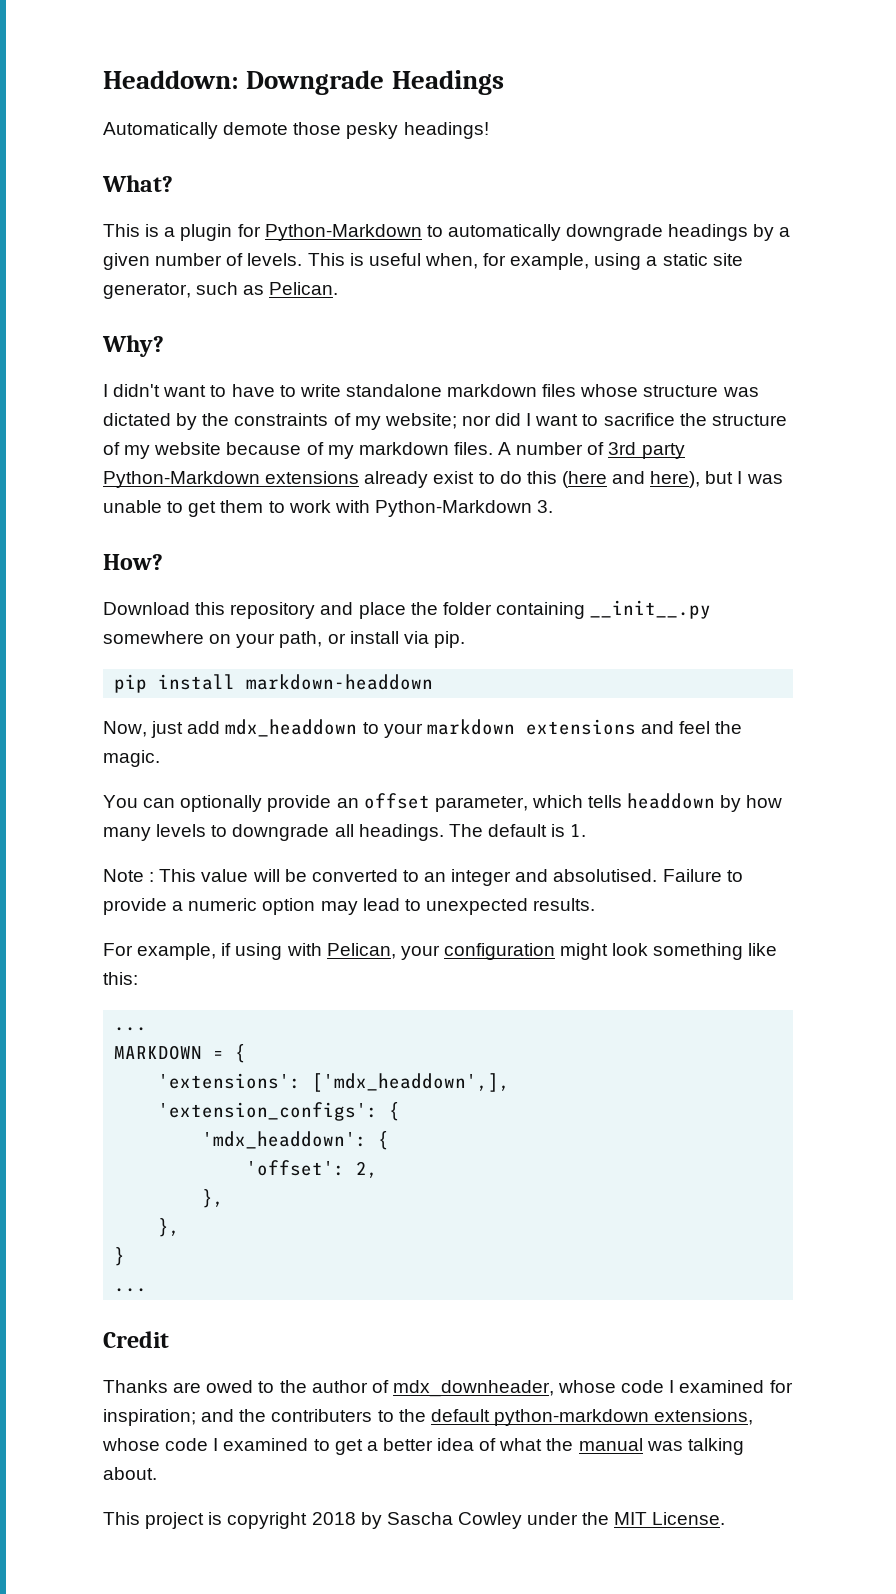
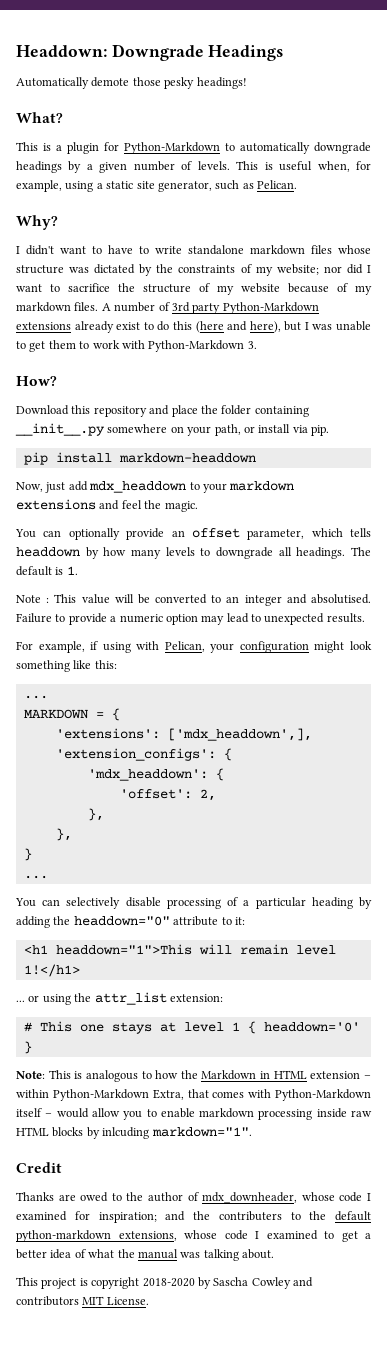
+ You can selectively disable processing of a particular heading by adding the headdown="0" attribute to it:
+ <h1 headdown="1">This will remain level 1!</h1>
+ ... or using the attr_list extension:
+ # This one stays at level 1 { headdown='0' }
+ Note: This is analogous to how the Markdown in HTML extension – within Python-Markdown Extra, that comes with Python-Markdown itself – would allow you to enable markdown processing inside raw HTML blocks by inlcuding markdown="1".
- This project is copyright 2018 by Sascha Cowley under the MIT License.
+ This project is copyright 2018-2020 by Sascha Cowley and contributors MIT License.

